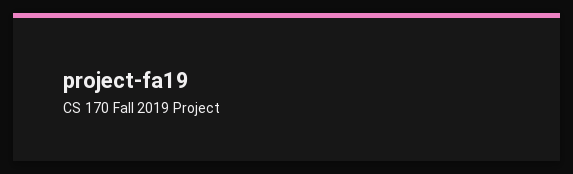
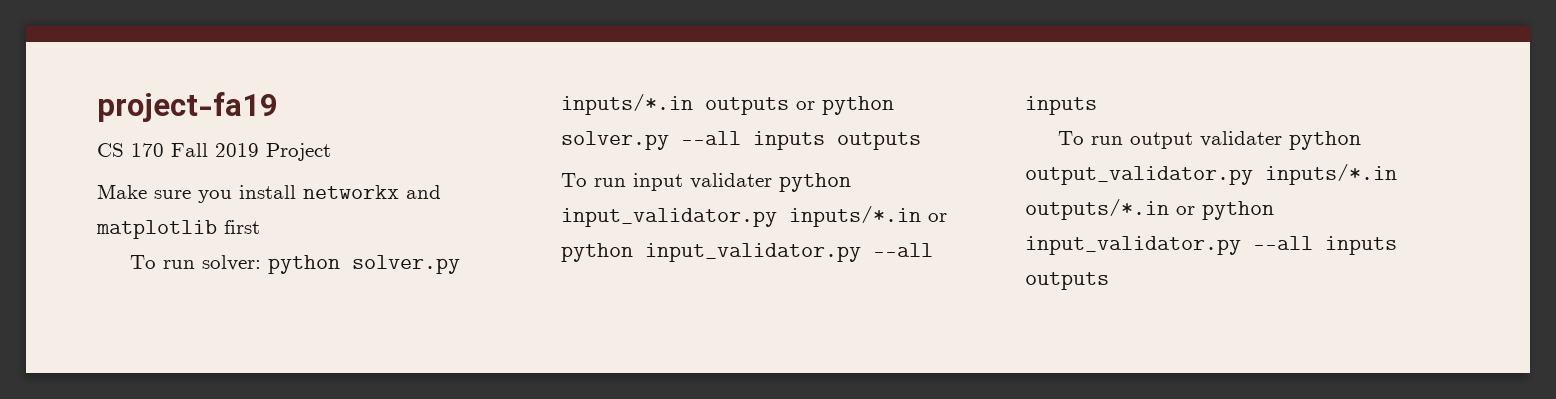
+ Make sure you install networkx and matplotlib first
+ To run solver: python solver.py inputs/*.in outputs or python solver.py --all inputs outputs
+ To run input validater python input_validator.py inputs/*.in or python input_validator.py --all inputs
+ To run output validater python output_validator.py inputs/*.in outputs/*.in or python input_validator.py --all inputs outputs

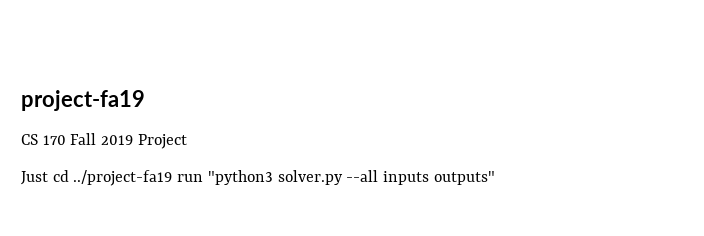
- Make sure you install networkx and matplotlib first
- To run solver: python solver.py inputs/*.in outputs or python solver.py --all inputs outputs
- To run input validater python input_validator.py inputs/*.in or python input_validator.py --all inputs
- To run output validater python output_validator.py inputs/*.in outputs/*.in or python input_validator.py --all inputs outputs
+ Just cd ../project-fa19 run "python3 solver.py --all inputs outputs"

